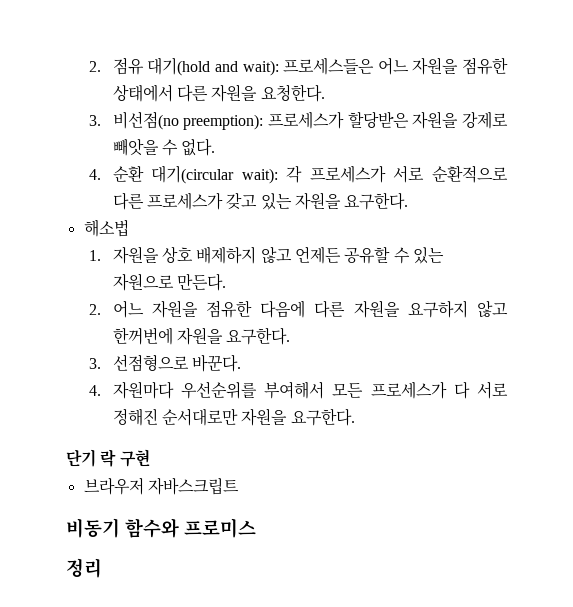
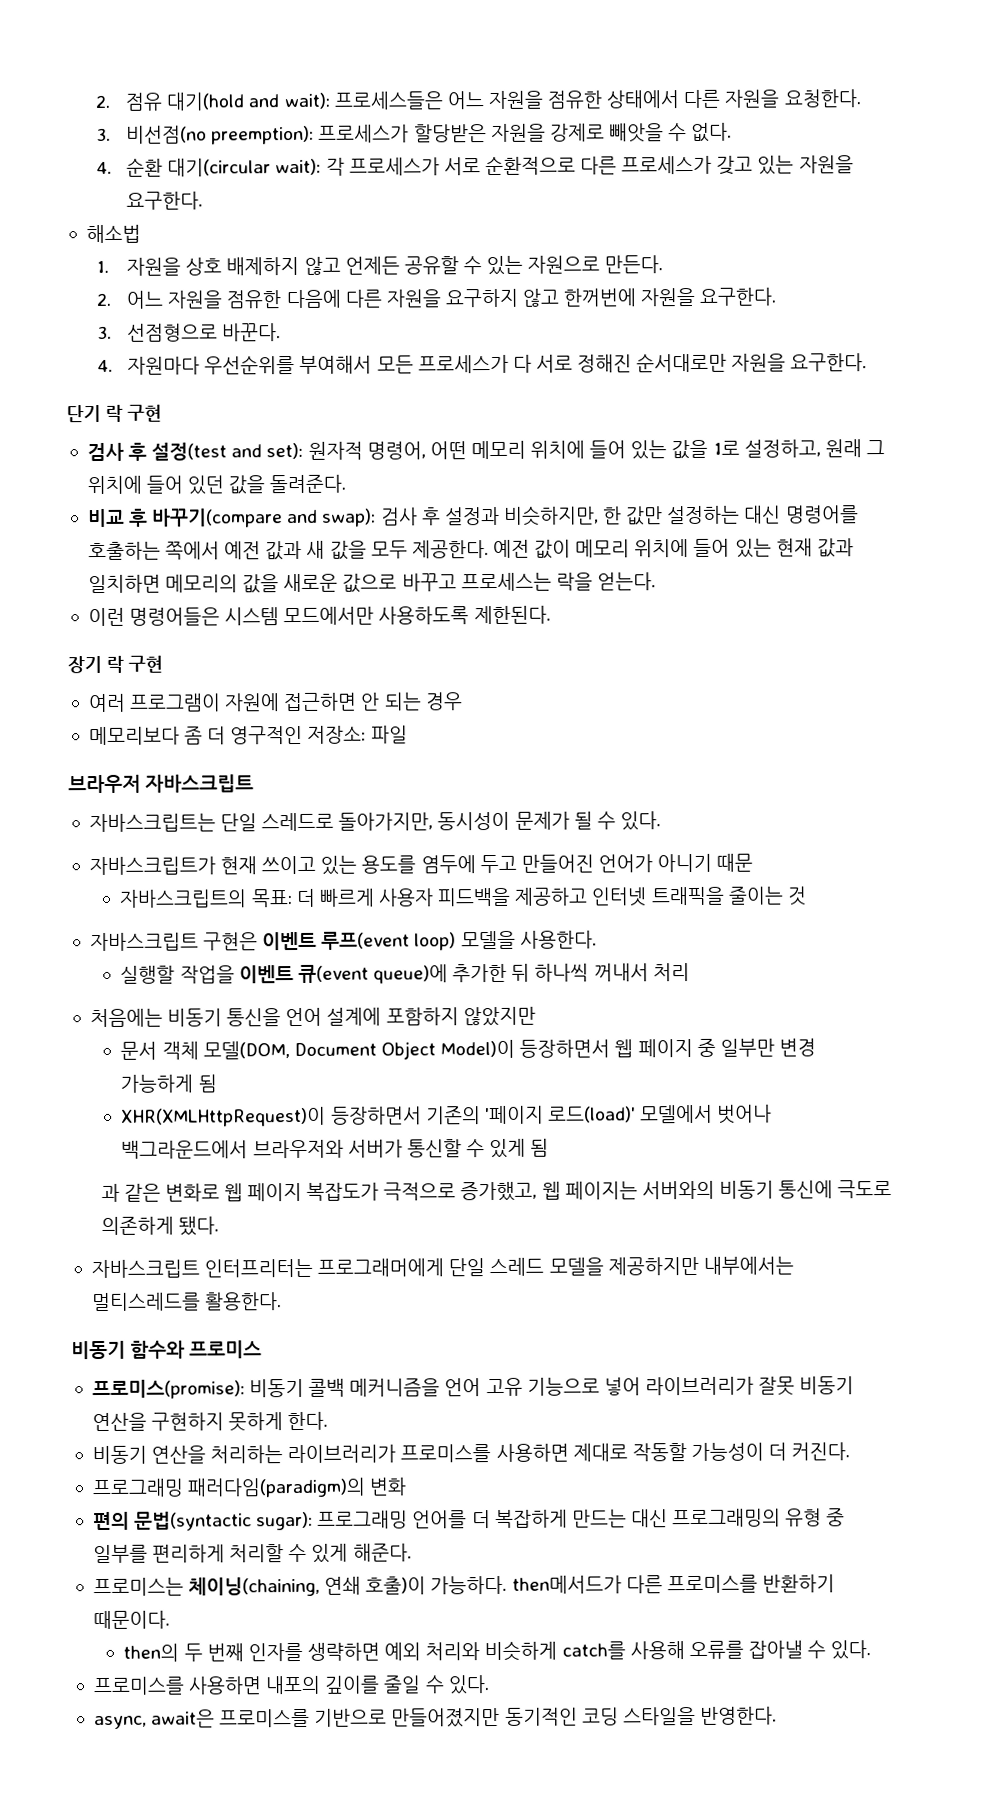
+ 검사 후 설정(test and set): 원자적 명령어, 어떤 메모리 위치에 들어 있는 값을 1로 설정하고, 원래 그 위치에 들어 있던 값을 돌려준다.
+ 비교 후 바꾸기(compare and swap): 검사 후 설정과 비슷하지만, 한 값만 설정하는 대신 명령어를 호출하는 쪽에서 예전 값과 새 값을 모두 제공한다. 예전 값이 메모리 위치에 들어 있는 현재 값과 일치하면 메모리의 값을 새로운 값으로 바꾸고 프로세스는 락을 얻는다.
+ 이런 명령어들은 시스템 모드에서만 사용하도록 제한된다.
+ 장기 락 구현
+ 여러 프로그램이 자원에 접근하면 안 되는 경우
+ 메모리보다 좀 더 영구적인 저장소: 파일
  브라우저 자바스크립트
+ 자바스크립트는 단일 스레드로 돌아가지만, 동시성이 문제가 될 수 있다.
+ 자바스크립트가 현재 쓰이고 있는 용도를 염두에 두고 만들어진 언어가 아니기 때문
+ 자바스크립트의 목표: 더 빠르게 사용자 피드백을 제공하고 인터넷 트래픽을 줄이는 것
+ 자바스크립트 구현은 이벤트 루프(event loop) 모델을 사용한다.
+ 실행할 작업을 이벤트 큐(event queue)에 추가한 뒤 하나씩 꺼내서 처리
+ 처음에는 비동기 통신을 언어 설계에 포함하지 않았지만
+ 문서 객체 모델(DOM, Document Object Model)이 등장하면서 웹 페이지 중 일부만 변경 가능하게 됨
+ XHR(XMLHttpRequest)이 등장하면서 기존의 '페이지 로드(load)' 모델에서 벗어나 백그라운드에서 브라우저와 서버가 통신할 수 있게 됨
+ 과 같은 변화로 웹 페이지 복잡도가 극적으로 증가했고, 웹 페이지는 서버와의 비동기 통신에 극도로 의존하게 됐다.
+ 자바스크립트 인터프리터는 프로그래머에게 단일 스레드 모델을 제공하지만 내부에서는 멀티스레드를 활용한다.
  비동기 함수와 프로미스
- 정리
+ 프로미스(promise): 비동기 콜백 메커니즘을 언어 고유 기능으로 넣어 라이브러리가 잘못 비동기 연산을 구현하지 못하게 한다.
+ 비동기 연산을 처리하는 라이브러리가 프로미스를 사용하면 제대로 작동할 가능성이 더 커진다.
+ 프로그래밍 패러다임(paradigm)의 변화
+ 편의 문법(syntactic sugar): 프로그래밍 언어를 더 복잡하게 만드는 대신 프로그래밍의 유형 중 일부를 편리하게 처리할 수 있게 해준다.
+ 프로미스는 체이닝(chaining, 연쇄 호출)이 가능하다. then메서드가 다른 프로미스를 반환하기 때문이다.
+ then의 두 번째 인자를 생략하면 예외 처리와 비슷하게 catch를 사용해 오류를 잡아낼 수 있다.
+ 프로미스를 사용하면 내포의 깊이를 줄일 수 있다.
+ async, await은 프로미스를 기반으로 만들어졌지만 동기적인 코딩 스타일을 반영한다.

